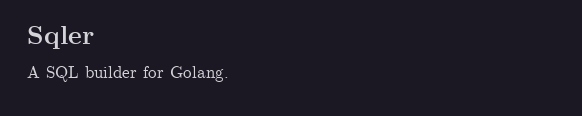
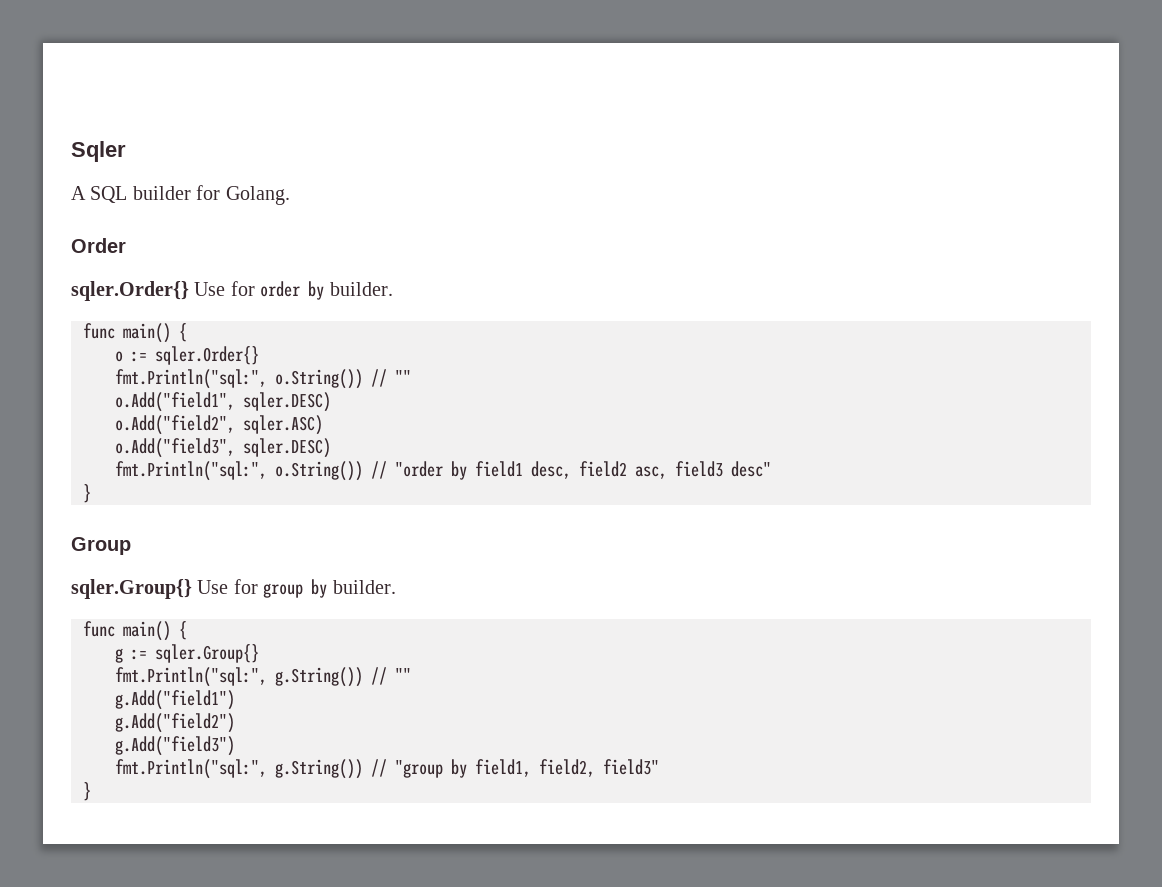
+ Order
+ sqler.Order{} Use for order by builder.
+ func main() {
+ o := sqler.Order{}
+ fmt.Println("sql:", o.String()) // ""
+ o.Add("field1", sqler.DESC)
+ o.Add("field2", sqler.ASC)
+ o.Add("field3", sqler.DESC)
+ fmt.Println("sql:", o.String()) // "order by field1 desc, field2 asc, field3 desc"
+ }
+ Group
+ sqler.Group{} Use for group by builder.
+ func main() {
+ g := sqler.Group{}
+ fmt.Println("sql:", g.String()) // ""
+ g.Add("field1")
+ g.Add("field2")
+ g.Add("field3")
+ fmt.Println("sql:", g.String()) // "group by field1, field2, field3"
+ }

